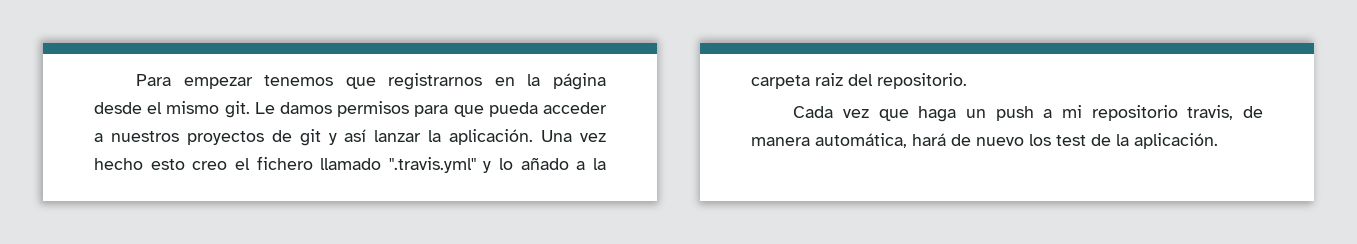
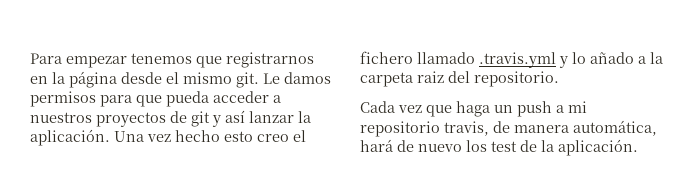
- Una vez hecho esto creo el fichero llamado ".travis.yml" y lo añado a la carpeta raiz del repositorio.
+ Una vez hecho esto creo el fichero llamado .travis.yml y lo añado a la carpeta raiz del repositorio.

